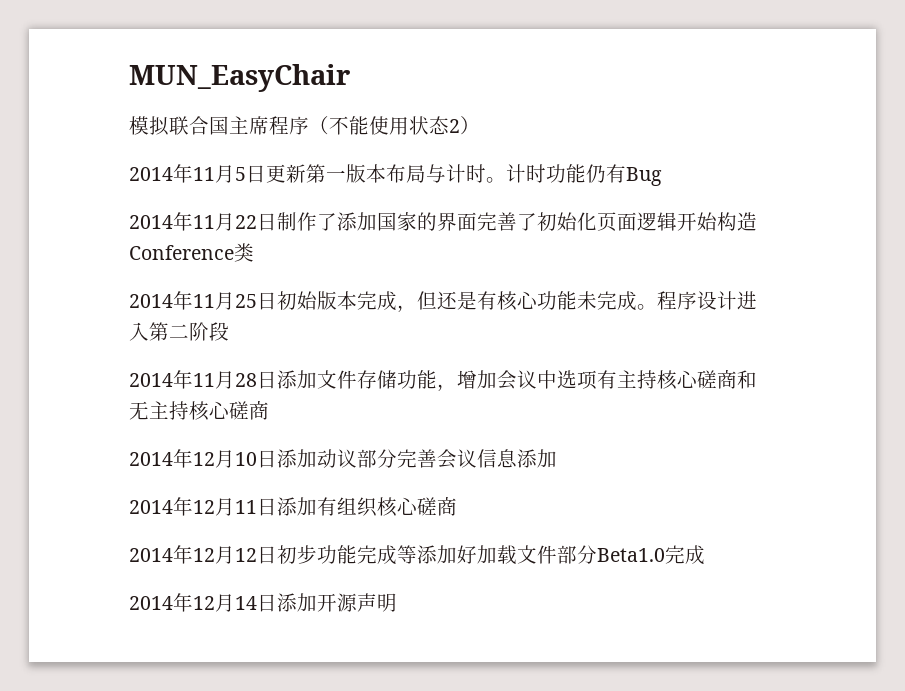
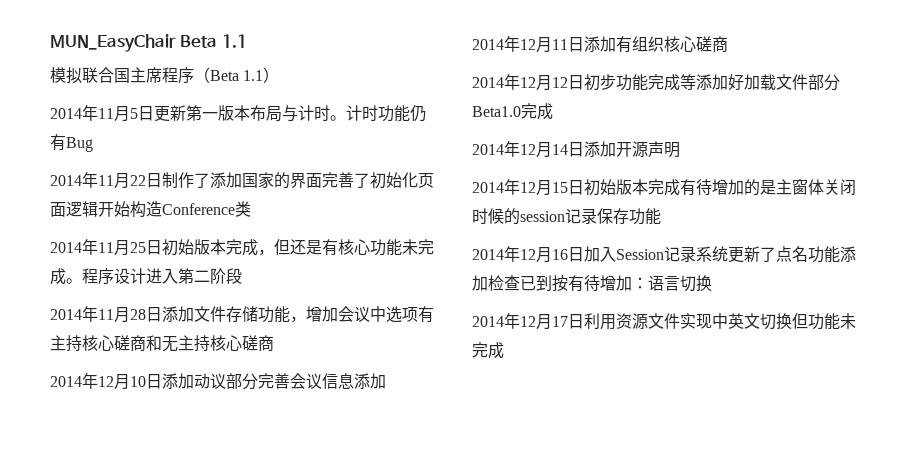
- MUN_EasyChair
+ MUN_EasyChair Beta 1.1
- 模拟联合国主席程序（不能使用状态2）
+ 模拟联合国主席程序（Beta 1.1）
+ 2014年12月15日初始版本完成有待增加的是主窗体关闭时候的session记录保存功能
+ 2014年12月16日加入Session记录系统更新了点名功能添加检查已到按有待增加：语言切换
+ 2014年12月17日利用资源文件实现中英文切换但功能未完成

